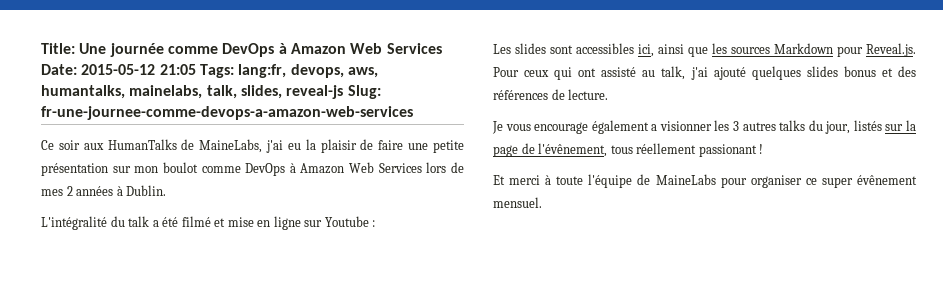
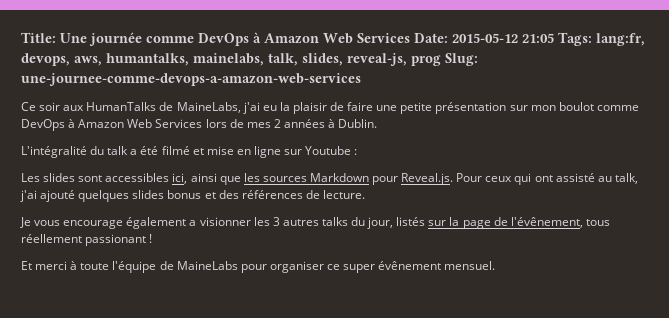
- Title: Une journée comme DevOps à Amazon Web Services Date: 2015-05-12 21:05 Tags: lang:fr, devops, aws, humantalks, mainelabs, talk, slides, reveal-js Slug: fr-une-journee-comme-devops-a-amazon-web-services
+ Title: Une journée comme DevOps à Amazon Web Services Date: 2015-05-12 21:05 Tags: lang:fr, devops, aws, humantalks, mainelabs, talk, slides, reveal-js, prog Slug: une-journee-comme-devops-a-amazon-web-services

